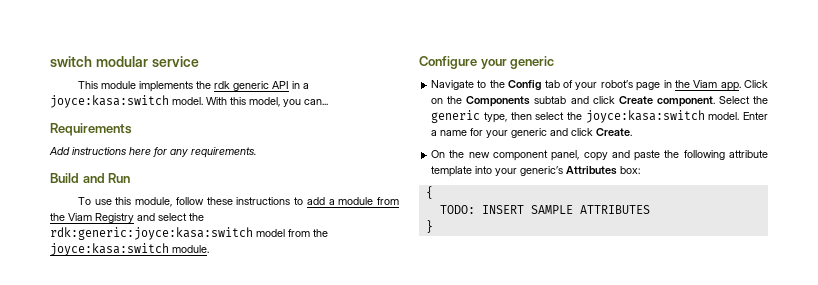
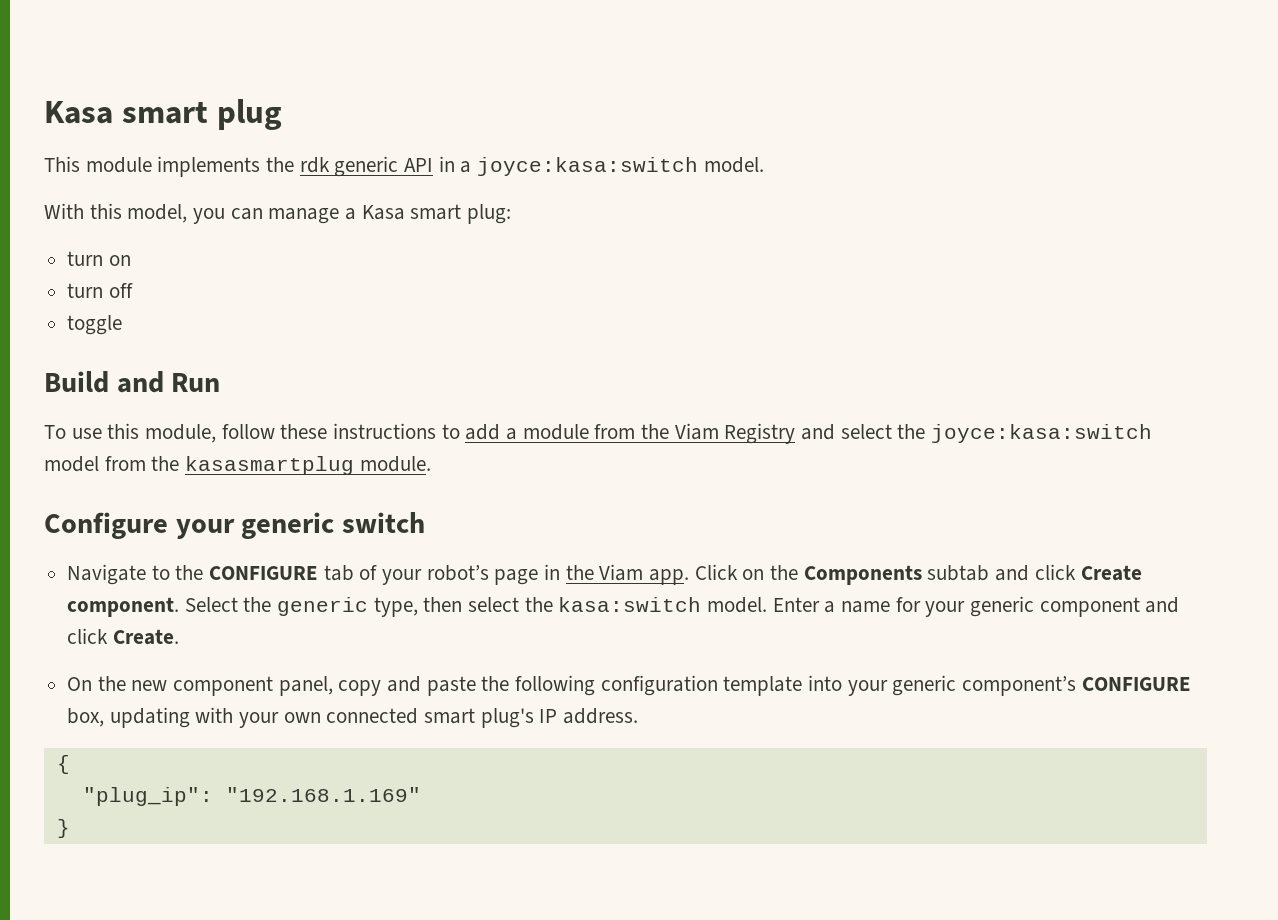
- switch modular service
+ Kasa smart plug
- This module implements the rdk generic API in a joyce:kasa:switch model. With this model, you can...
- Requirements
- Add instructions here for any requirements.
+ This module implements the rdk generic API in a joyce:kasa:switch model.
+ With this model, you can manage a Kasa smart plug:
+ turn on
+ turn off
+ toggle
- To use this module, follow these instructions to add a module from the Viam Registry and select the rdk:generic:joyce:kasa:switch model from the joyce:kasa:switch module.
+ To use this module, follow these instructions to add a module from the Viam Registry and select the joyce:kasa:switch model from the kasasmartplug module.
- Configure your generic
+ Configure your generic switch
- Navigate to the Config tab of your robot’s page in the Viam app.
+ Navigate to the CONFIGURE tab of your robot’s page in the Viam app.
- Select the generic type, then select the joyce:kasa:switch model.
+ Select the generic type, then select the kasa:switch model.
- Enter a name for your generic and click Create.
+ Enter a name for your generic component and click Create.
- On the new component panel, copy and paste the following attribute template into your generic’s Attributes box:
+ On the new component panel, copy and paste the following configuration template into your generic component’s CONFIGURE box, updating with your own connected smart plug's IP address.
  {
- TODO: INSERT SAMPLE ATTRIBUTES
+ "plug_ip": "192.168.1.169"

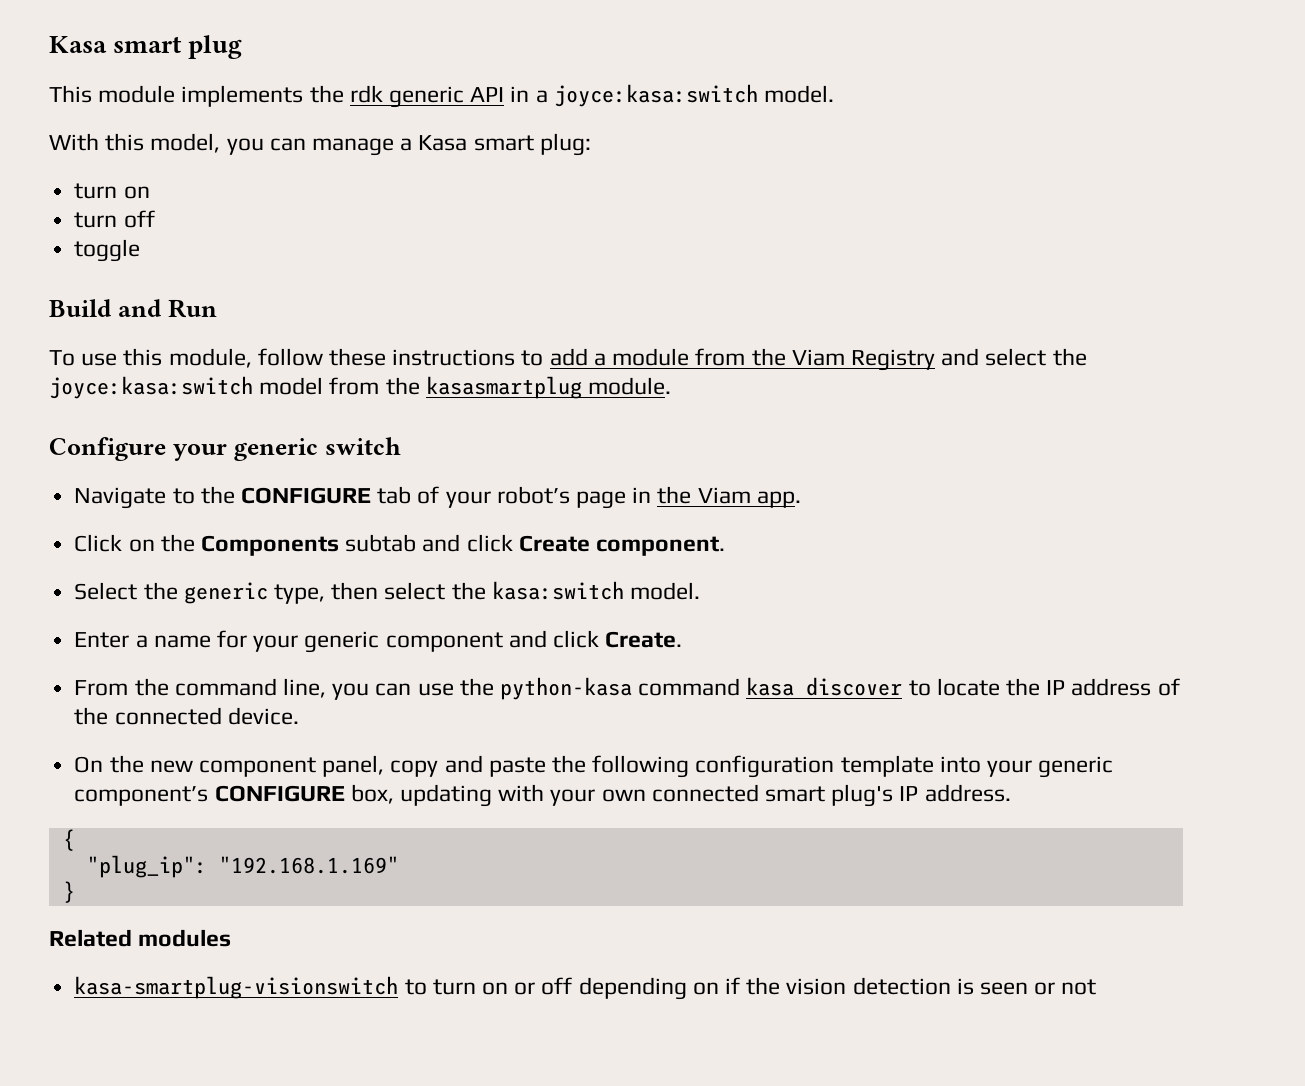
- Navigate to the CONFIGURE tab of your robot’s page in the Viam app. Click on the Components subtab and click Create component. Select the generic type, then select the kasa:switch model. Enter a name for your generic component and click Create.
+ Navigate to the CONFIGURE tab of your robot’s page in the Viam app.
+ Click on the Components subtab and click Create component.
+ Select the generic type, then select the kasa:switch model.
+ Enter a name for your generic component and click Create.
+ From the command line, you can use the python-kasa command kasa discover to locate the IP address of the connected device.
+ Related modules
+ kasa-smartplug-visionswitch to turn on or off depending on if the vision detection is seen or not

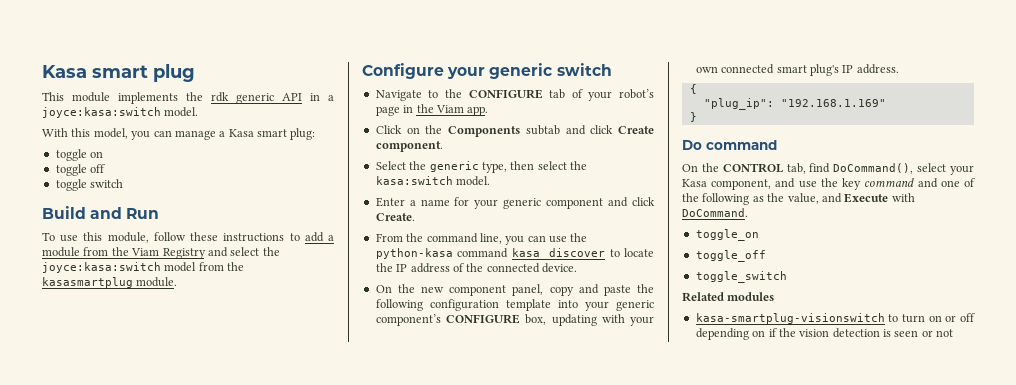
  With this model, you can manage a Kasa smart plug:
- turn on
+ toggle on
- turn off
+ toggle off
- toggle
+ toggle switch
+ Do command
+ On the CONTROL tab, find DoCommand(), select your Kasa component, and use the key command and one of the following as the value, and Execute with DoCommand.
+ toggle_on
+ toggle_off
+ toggle_switch

